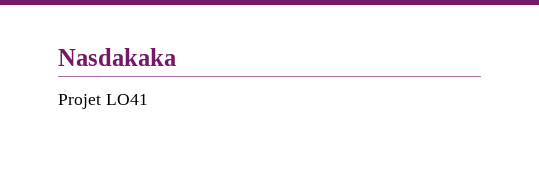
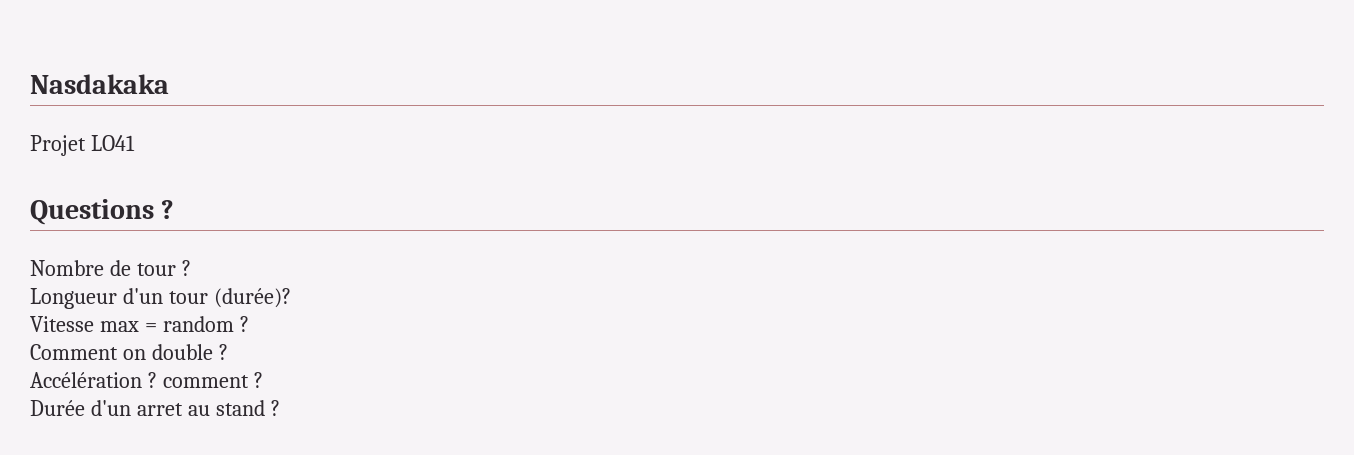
+ Questions ?
+ Nombre de tour ?
+ Longueur d'un tour (durée)?
+ Vitesse max = random ?
+ Comment on double ?
+ Accélération ? comment ?
+ Durée d'un arret au stand ?

